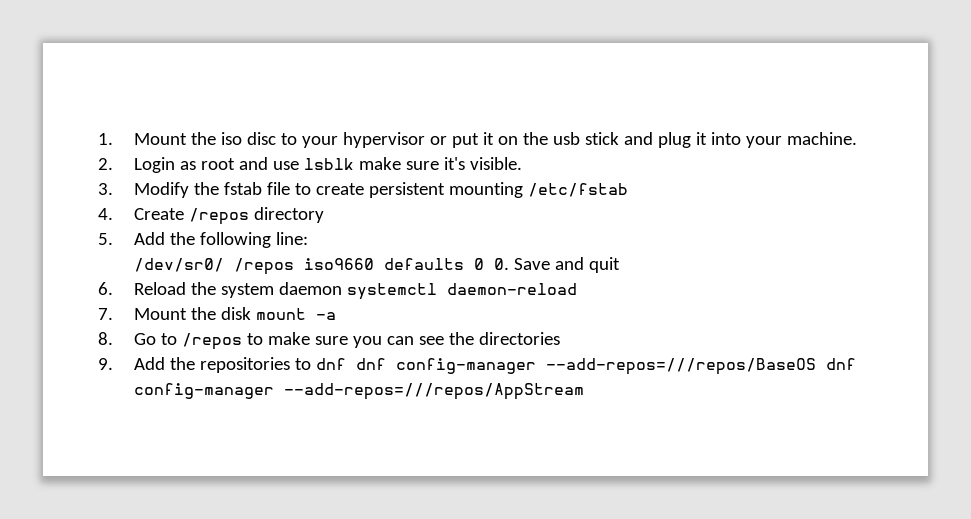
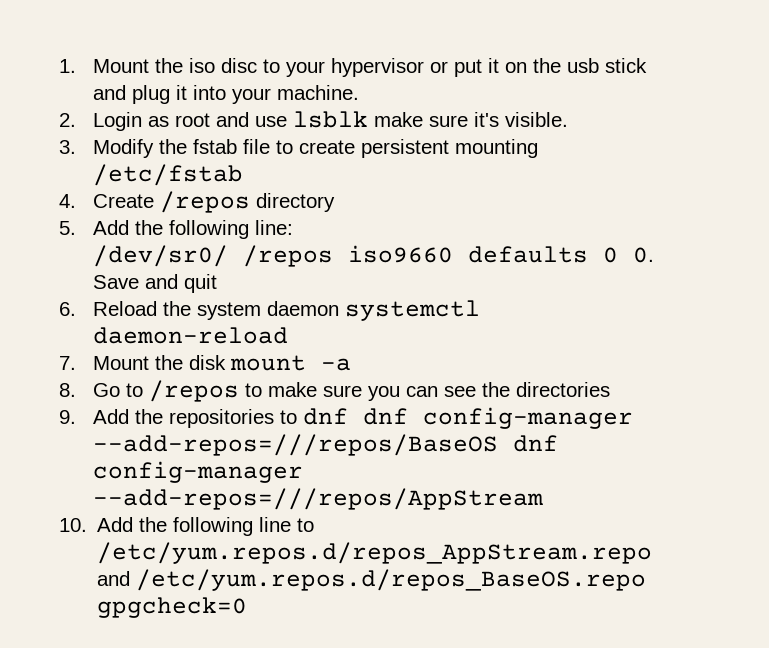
+ 10. Add the following line to /etc/yum.repos.d/repos_AppStream.repo and /etc/yum.repos.d/repos_BaseOS.repo gpgcheck=0

